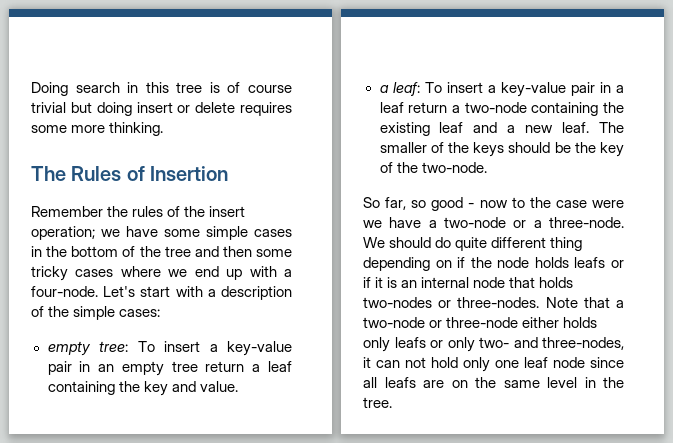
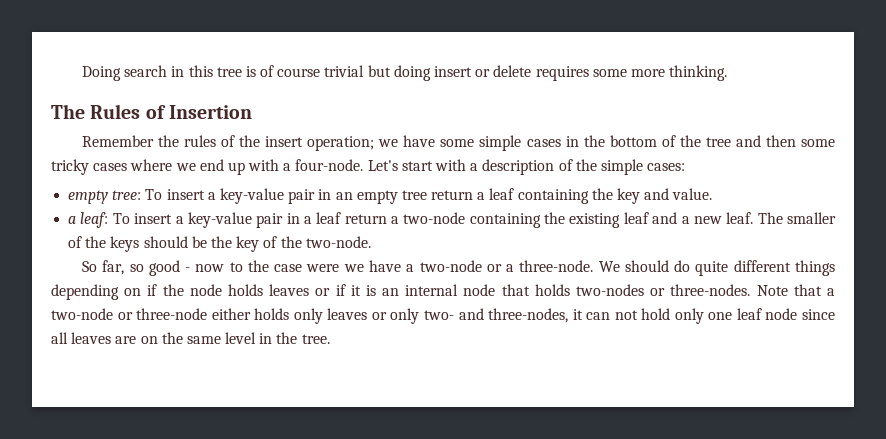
- We should do quite different thing depending on if the node holds leafs or if it is an internal node that holds two-nodes or three-nodes.
+ We should do quite different things depending on if the node holds leaves or if it is an internal node that holds two-nodes or three-nodes.
- Note that a two-node or three-node either holds only leafs or only two- and three-nodes, it can not hold only one leaf node since all leafs are on the same level in the tree.
+ Note that a two-node or three-node either holds only leaves or only two- and three-nodes, it can not hold only one leaf node since all leaves are on the same level in the tree.

